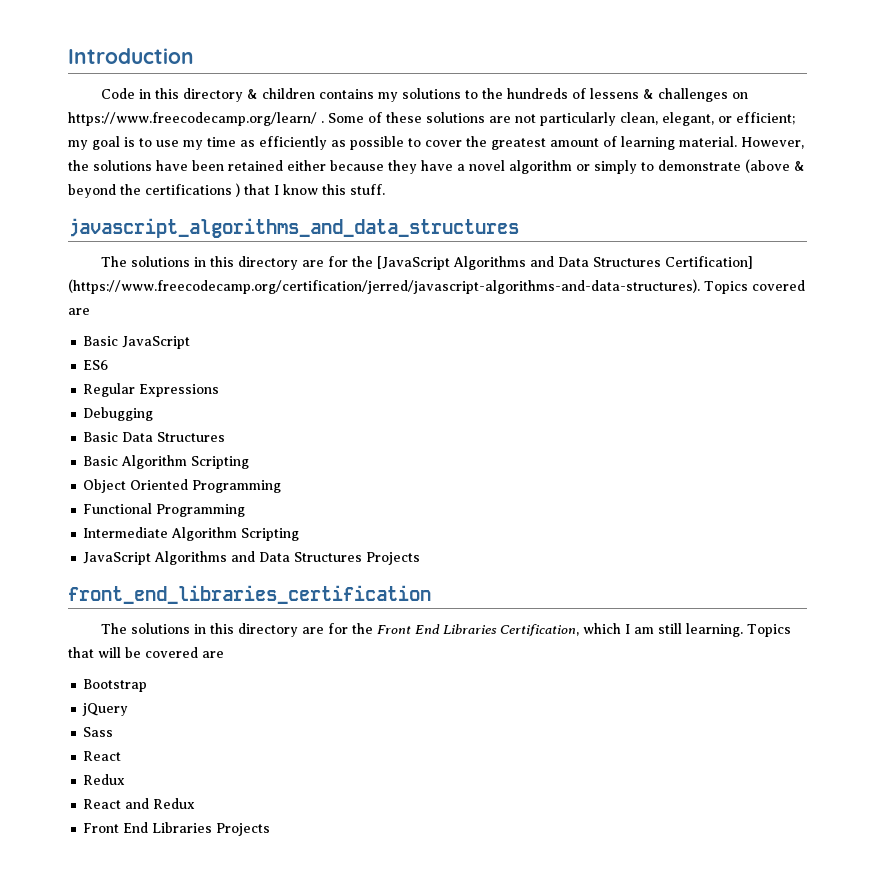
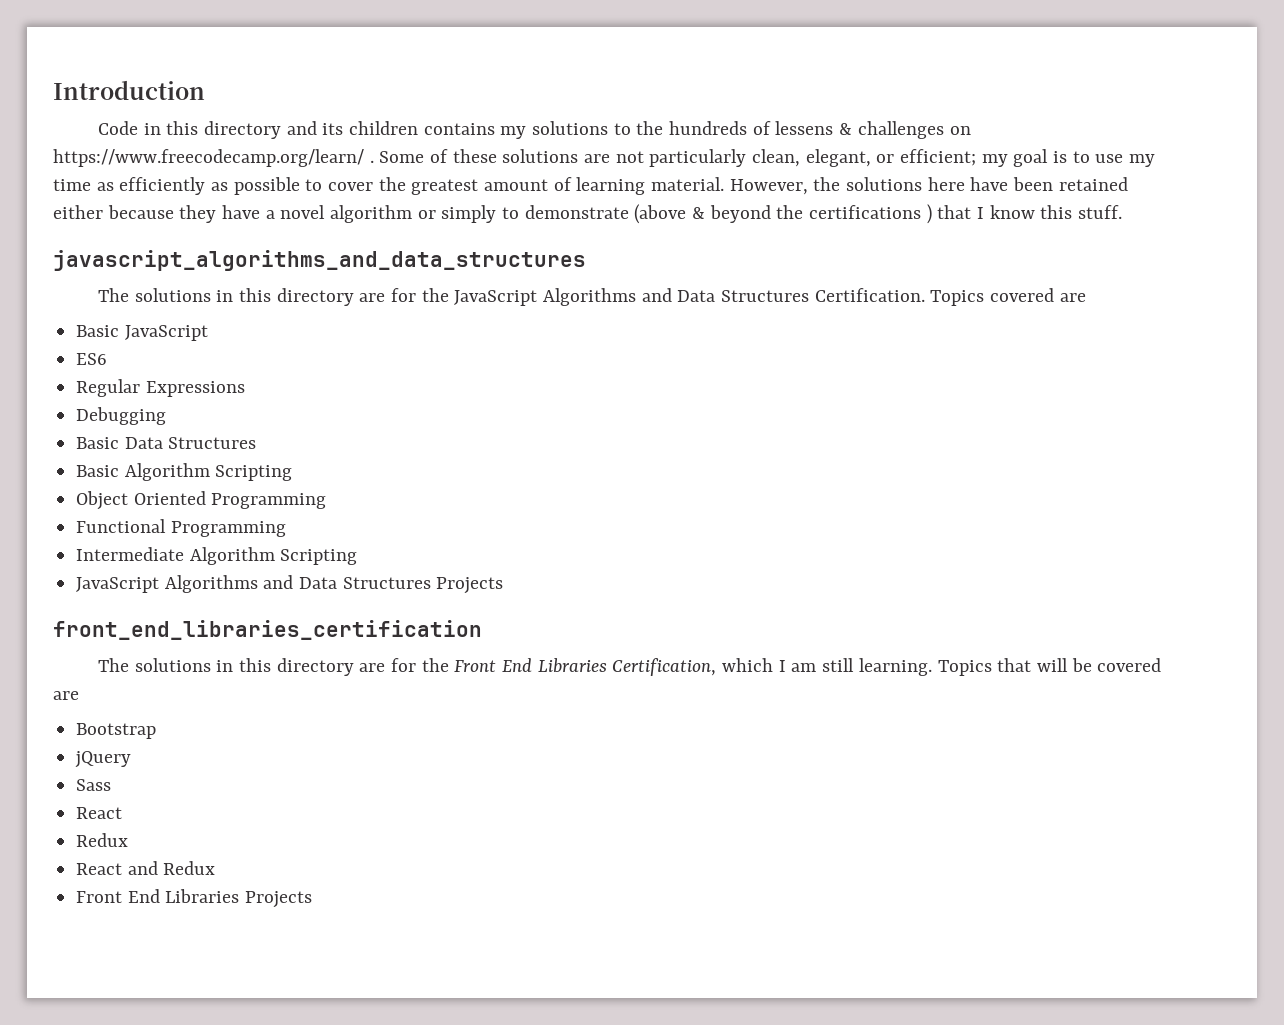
- Code in this directory & children contains my solutions to the hundreds of lessens & challenges on https://www.freecodecamp.org/learn/ .
+ Code in this directory and its children contains my solutions to the hundreds of lessens & challenges on https://www.freecodecamp.org/learn/ .
- However, the solutions have been retained either because they have a novel algorithm or simply to demonstrate (above & beyond the certifications ) that I know this stuff.
+ However, the solutions here have been retained either because they have a novel algorithm or simply to demonstrate (above & beyond the certifications ) that I know this stuff.
- The solutions in this directory are for the [JavaScript Algorithms and Data Structures Certification] (https://www.freecodecamp.org/certification/jerred/javascript-algorithms-and-data-structures). Topics covered are
+ The solutions in this directory are for the JavaScript Algorithms and Data Structures Certification. Topics covered are

